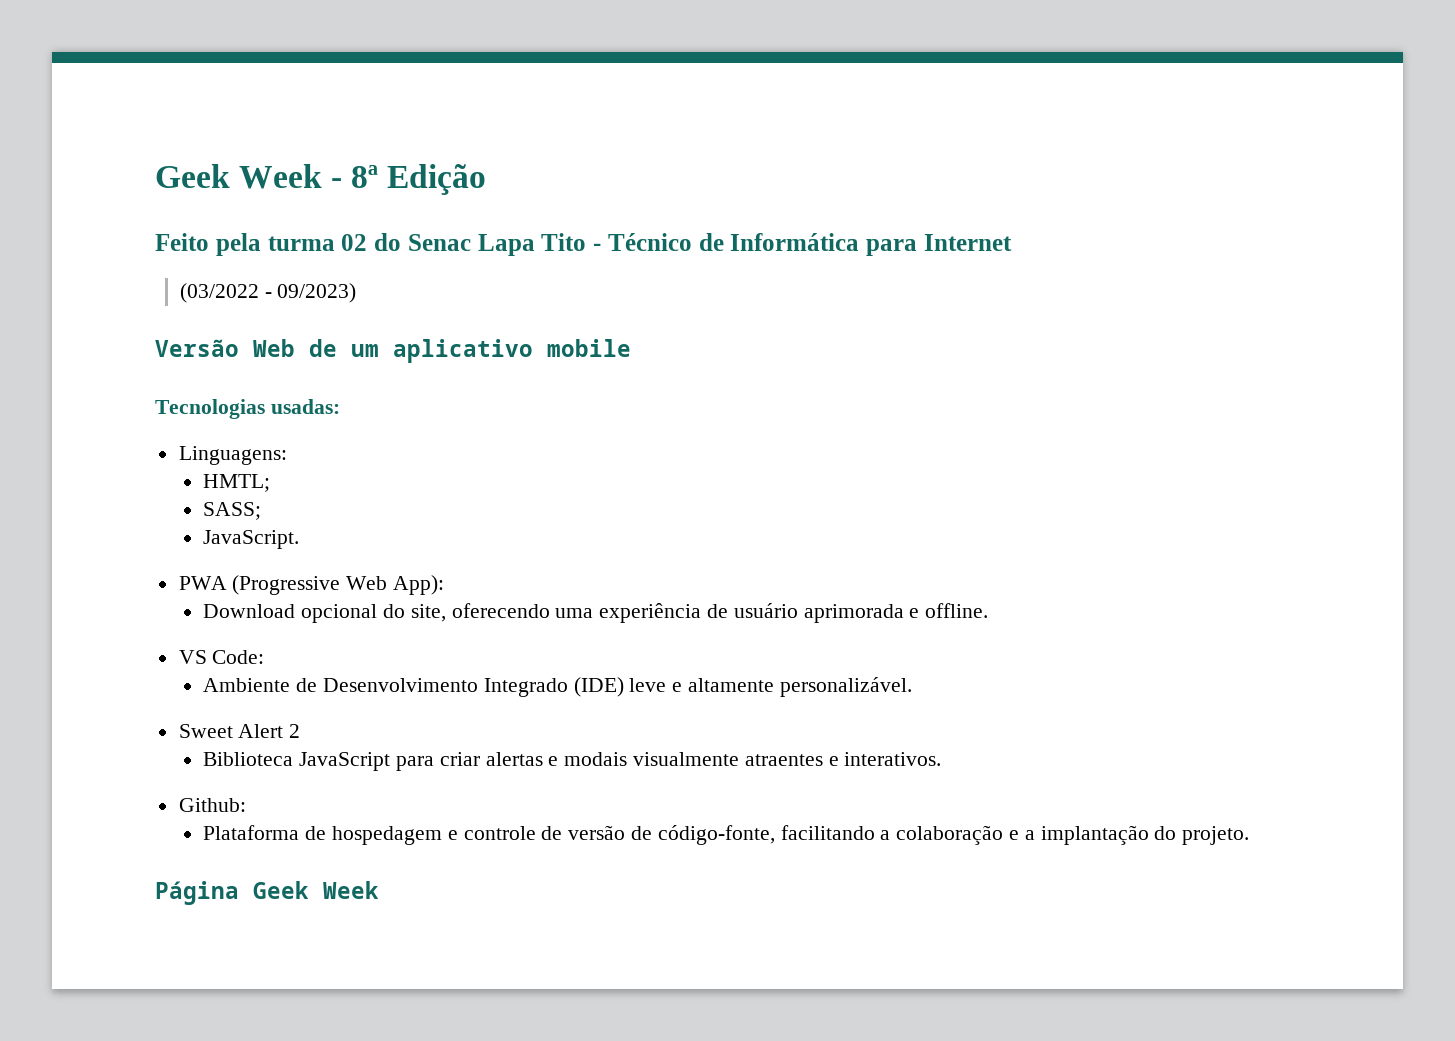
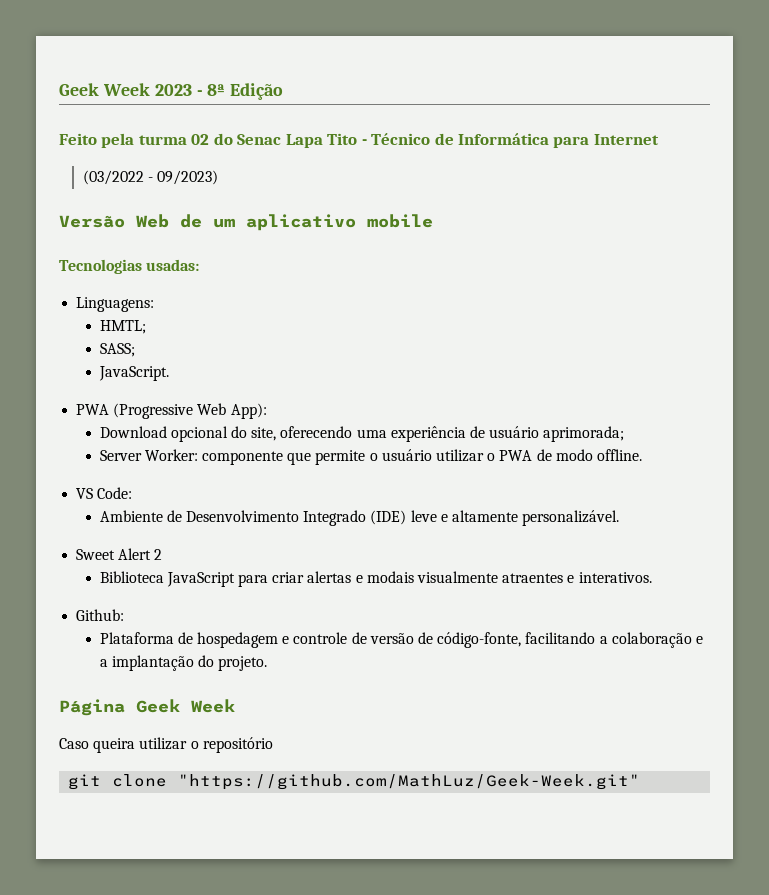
- Geek Week - 8ª Edição
+ Geek Week 2023 - 8ª Edição
- Download opcional do site, oferecendo uma experiência de usuário aprimorada e offline.
+ Download opcional do site, oferecendo uma experiência de usuário aprimorada;
+ Server Worker: componente que permite o usuário utilizar o PWA de modo offline.
+ Caso queira utilizar o repositório
+ git clone "https://github.com/MathLuz/Geek-Week.git"

